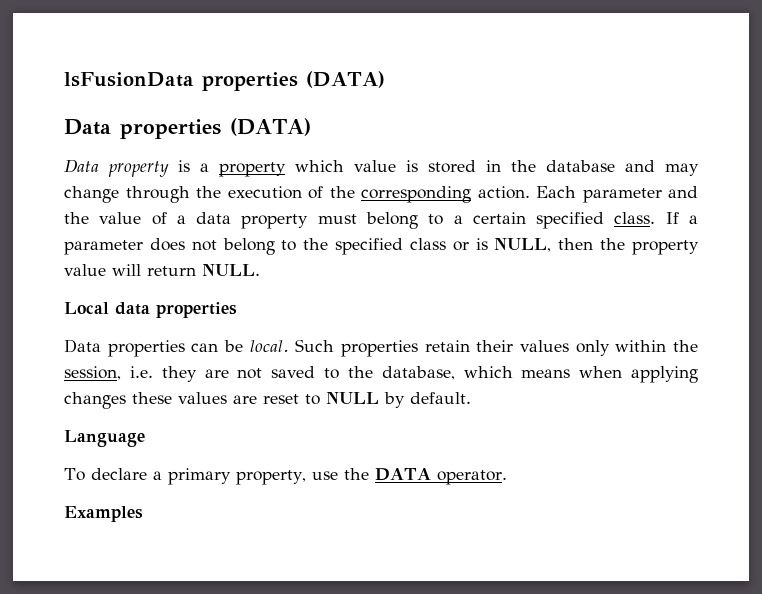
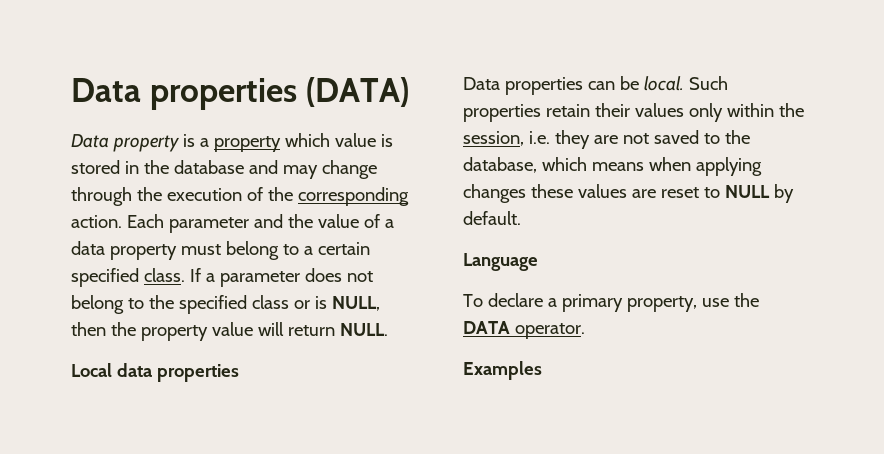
- lsFusionData properties (DATA)

